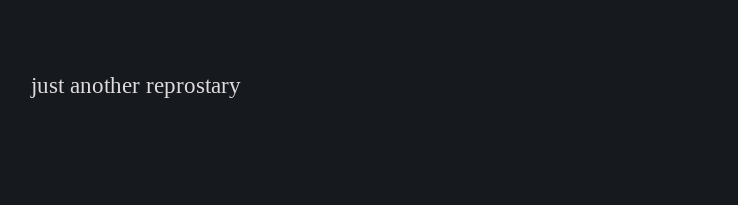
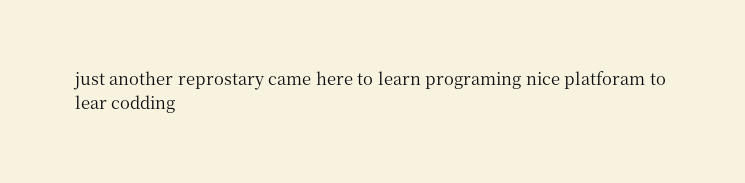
- just another reprostary
+ just another reprostary came here to learn programing nice platforam to lear codding

